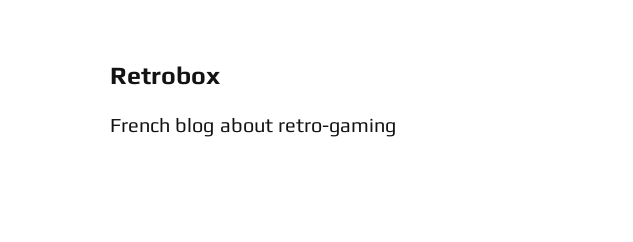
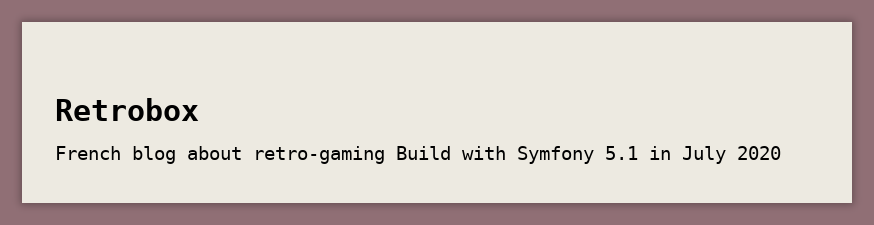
- French blog about retro-gaming
+ French blog about retro-gaming Build with Symfony 5.1 in July 2020

